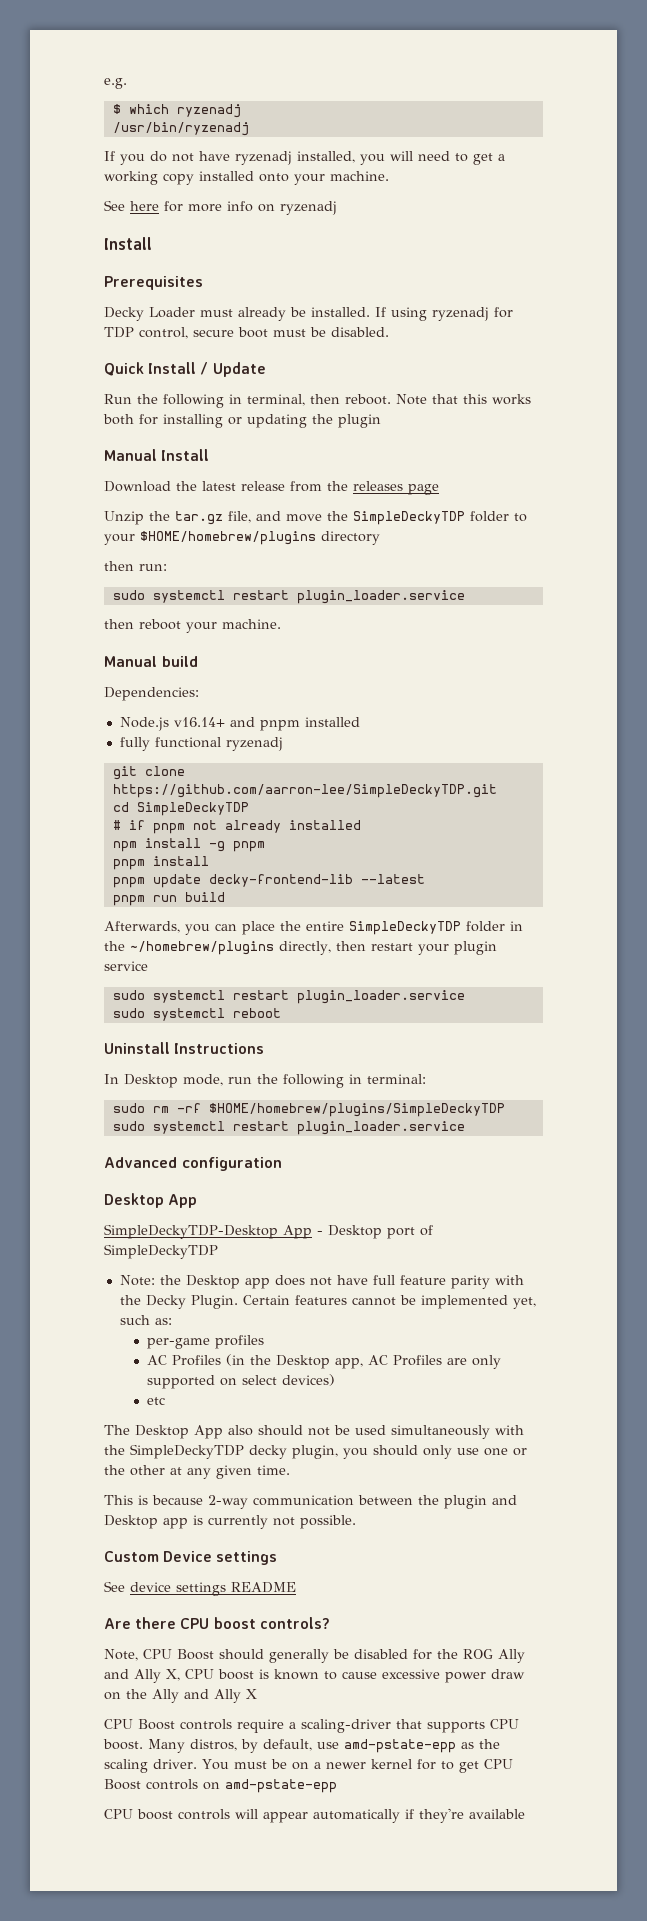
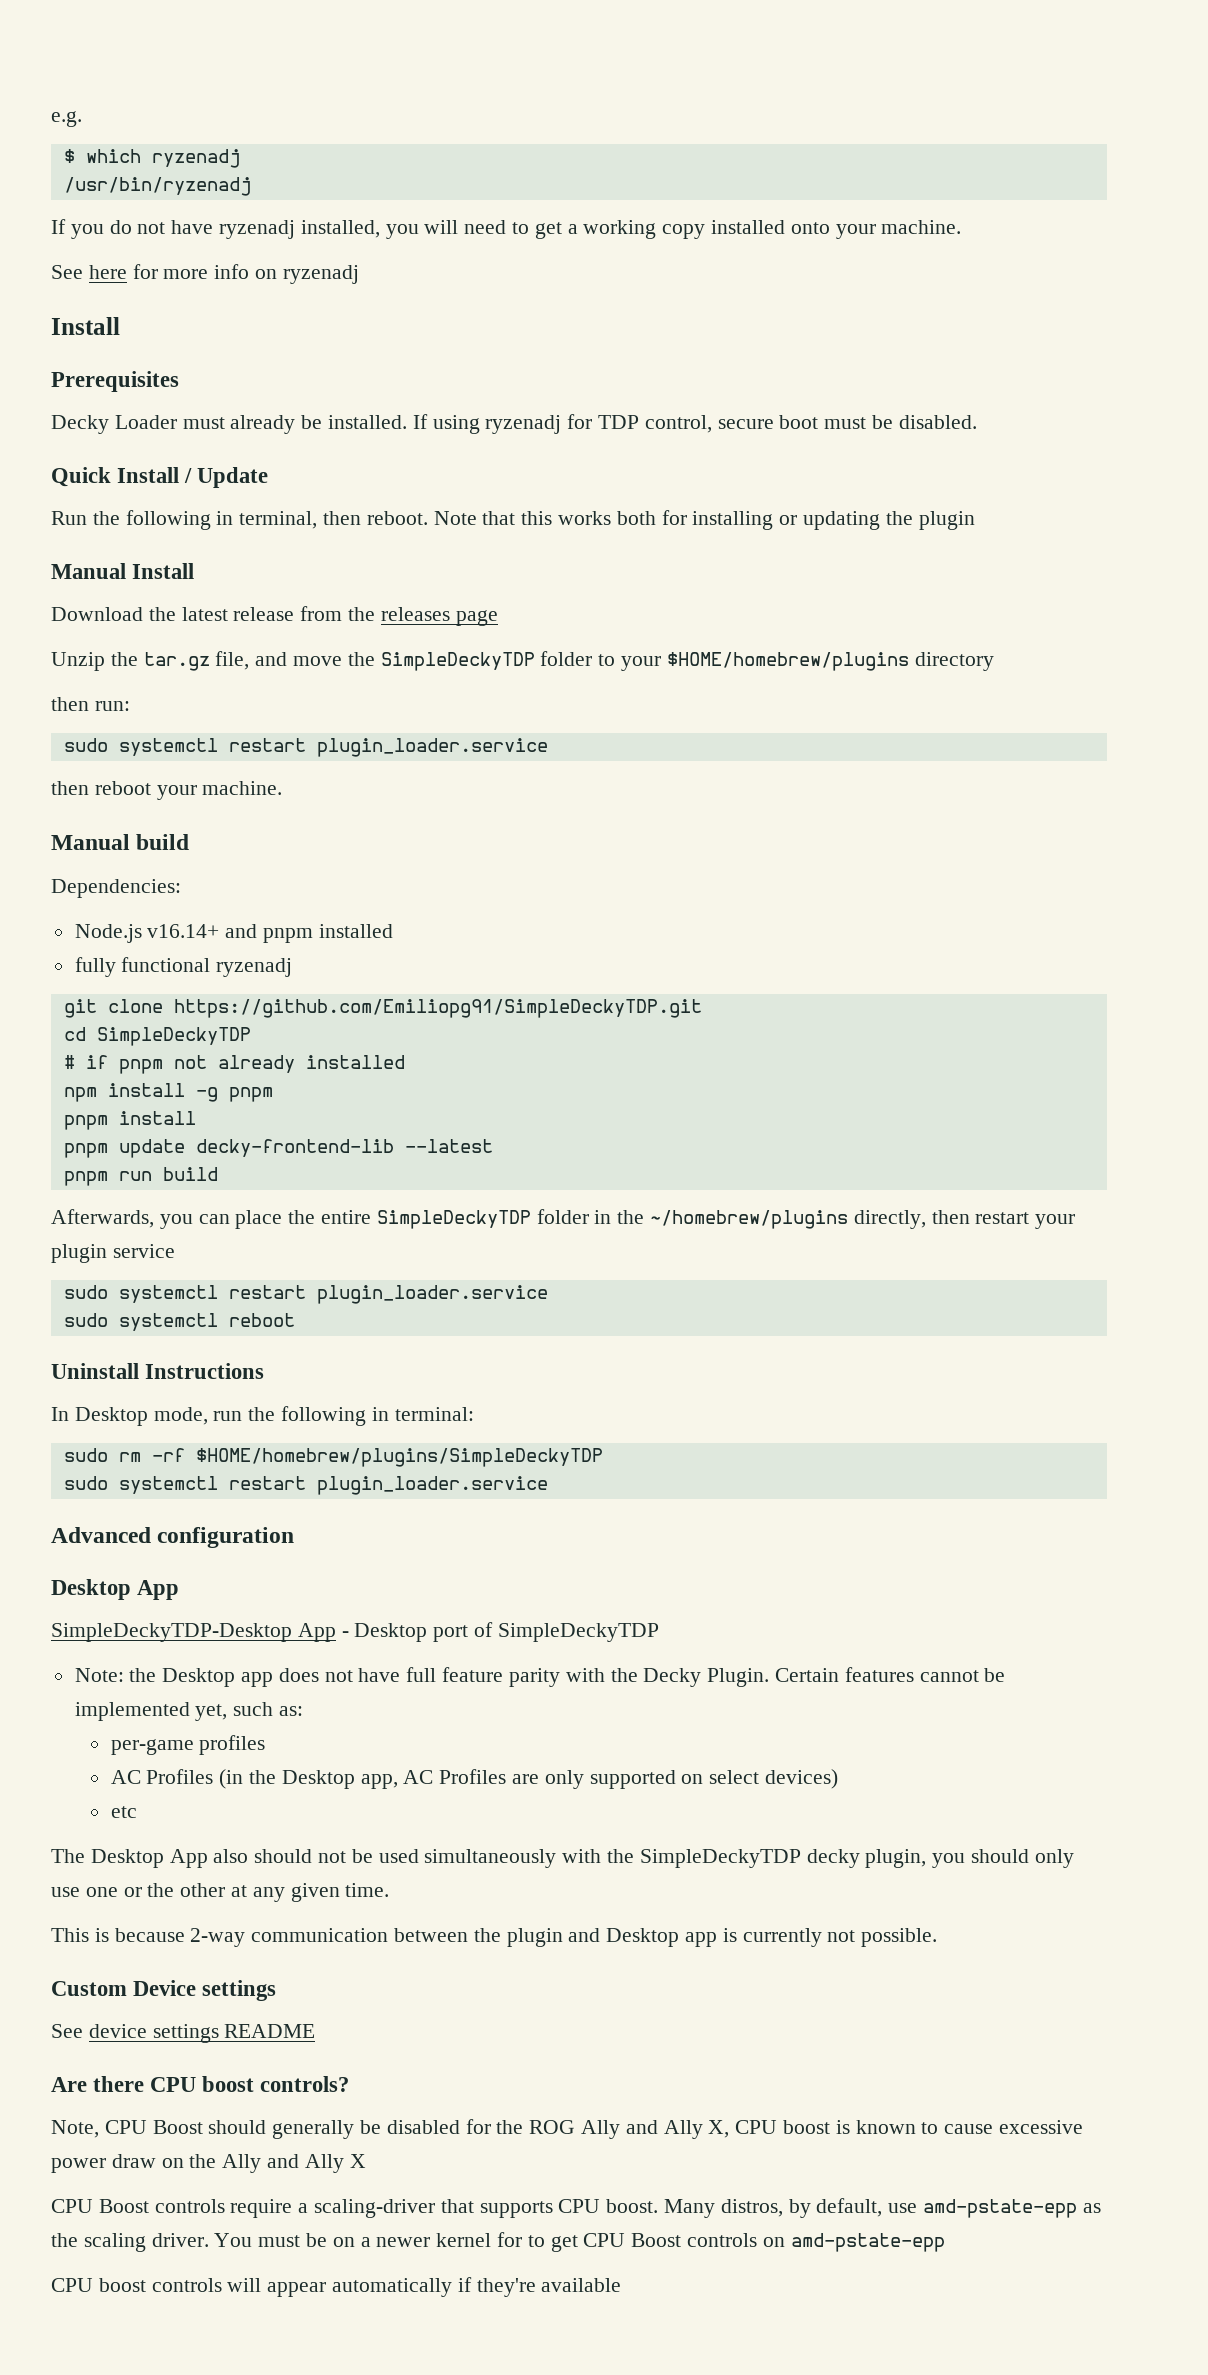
- git clone https://github.com/aarron-lee/SimpleDeckyTDP.git
+ git clone https://github.com/Emiliopg91/SimpleDeckyTDP.git

